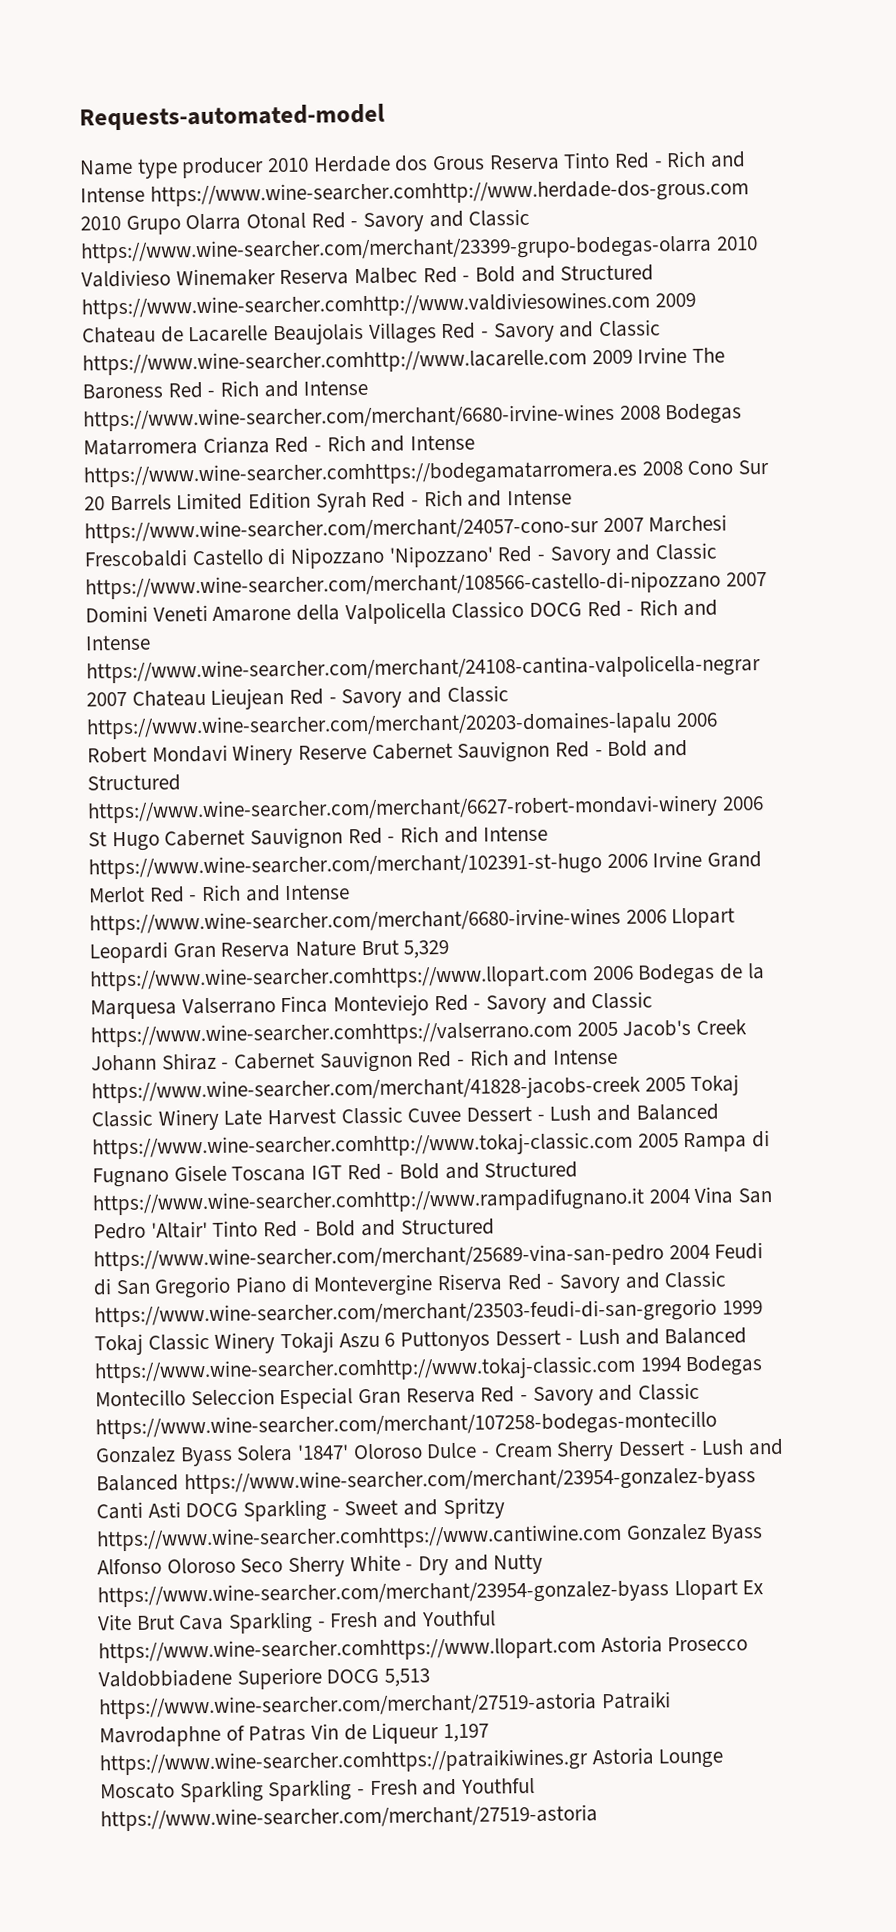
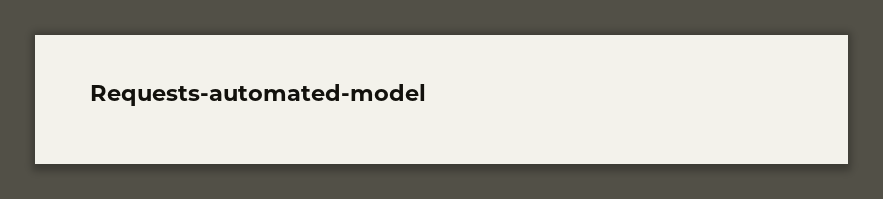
- Name type producer 2010 Herdade dos Grous Reserva Tinto Red - Rich and Intense https://www.wine-searcher.comhttp://www.herdade-dos-grous.com 2010 Grupo Olarra Otonal Red - Savory and Classic https://www.wine-searcher.com/merchant/23399-grupo-bodegas-olarra 2010 Valdivieso Winemaker Reserva Malbec Red - Bold and Structured https://www.wine-searcher.comhttp://www.valdiviesowines.com 2009 Chateau de Lacarelle Beaujolais Villages Red - Savory and Classic https://www.wine-searcher.comhttp://www.lacarelle.com 2009 Irvine The Baroness Red - Rich and Intense https://www.wine-searcher.com/merchant/6680-irvine-wines 2008 Bodegas Matarromera Crianza Red - Rich and Intense https://www.wine-searcher.comhttps://bodegamatarromera.es 2008 Cono Sur 20 Barrels Limited Edition Syrah Red - Rich and Intense https://www.wine-searcher.com/merchant/24057-cono-sur 2007 Marchesi Frescobaldi Castello di Nipozzano 'Nipozzano' Red - Savory and Classic https://www.wine-searcher.com/merchant/108566-castello-di-nipozzano 2007 Domini Veneti Amarone della Valpolicella Classico DOCG Red - Rich and Intense https://www.wine-searcher.com/merchant/24108-cantina-valpolicella-negrar 2007 Chateau Lieujean Red - Savory and Classic https://www.wine-searcher.com/merchant/20203-domaines-lapalu 2006 Robert Mondavi Winery Reserve Cabernet Sauvignon Red - Bold and Structured https://www.wine-searcher.com/merchant/6627-robert-mondavi-winery 2006 St Hugo Cabernet Sauvignon Red - Rich and Intense https://www.wine-searcher.com/merchant/102391-st-hugo 2006 Irvine Grand Merlot Red - Rich and Intense https://www.wine-searcher.com/merchant/6680-irvine-wines 2006 Llopart Leopardi Gran Reserva Nature Brut 5,329 https://www.wine-searcher.comhttps://www.llopart.com 2006 Bodegas de la Marquesa Valserrano Finca Monteviejo Red - Savory and Classic https://www.wine-searcher.comhttps://valserrano.com 2005 Jacob's Creek Johann Shiraz - Cabernet Sauvignon Red - Rich and Intense https://www.wine-searcher.com/merchant/41828-jacobs-creek 2005 Tokaj Classic Winery Late Harvest Classic Cuvee Dessert - Lush and Balanced https://www.wine-searcher.comhttp://www.tokaj-classic.com 2005 Rampa di Fugnano Gisele Toscana IGT Red - Bold and Structured https://www.wine-searcher.comhttp://www.rampadifugnano.it 2004 Vina San Pedro 'Altair' Tinto Red - Bold and Structured https://www.wine-searcher.com/merchant/25689-vina-san-pedro 2004 Feudi di San Gregorio Piano di Montevergine Riserva Red - Savory and Classic https://www.wine-searcher.com/merchant/23503-feudi-di-san-gregorio 1999 Tokaj Classic Winery Tokaji Aszu 6 Puttonyos Dessert - Lush and Balanced https://www.wine-searcher.comhttp://www.tokaj-classic.com 1994 Bodegas Montecillo Seleccion Especial Gran Reserva Red - Savory and Classic https://www.wine-searcher.com/merchant/107258-bodegas-montecillo Gonzalez Byass Solera '1847' Oloroso Dulce - Cream Sherry Dessert - Lush and Balanced https://www.wine-searcher.com/merchant/23954-gonzalez-byass Canti Asti DOCG Sparkling - Sweet and Spritzy https://www.wine-searcher.comhttps://www.cantiwine.com Gonzalez Byass Alfonso Oloroso Seco Sherry White - Dry and Nutty https://www.wine-searcher.com/merchant/23954-gonzalez-byass Llopart Ex Vite Brut Cava Sparkling - Fresh and Youthful https://www.wine-searcher.comhttps://www.llopart.com Astoria Prosecco Valdobbiadene Superiore DOCG 5,513 https://www.wine-searcher.com/merchant/27519-astoria Patraiki Mavrodaphne of Patras Vin de Liqueur 1,197 https://www.wine-searcher.comhttps://patraikiwines.gr Astoria Lounge Moscato Sparkling Sparkling - Fresh and Youthful https://www.wine-searcher.com/merchant/27519-astoria

